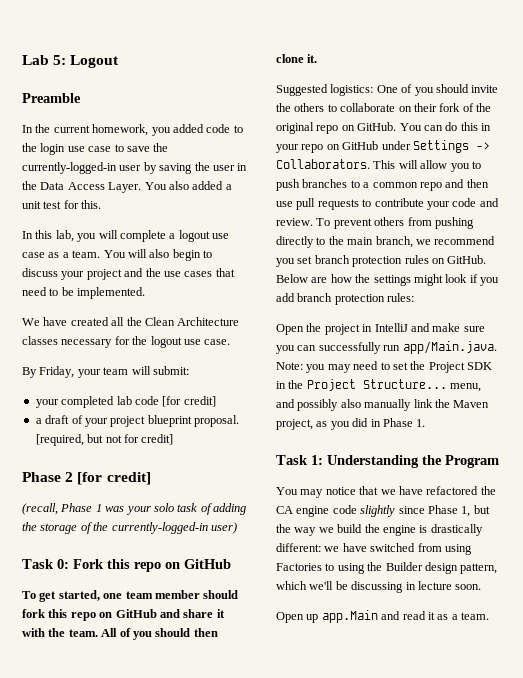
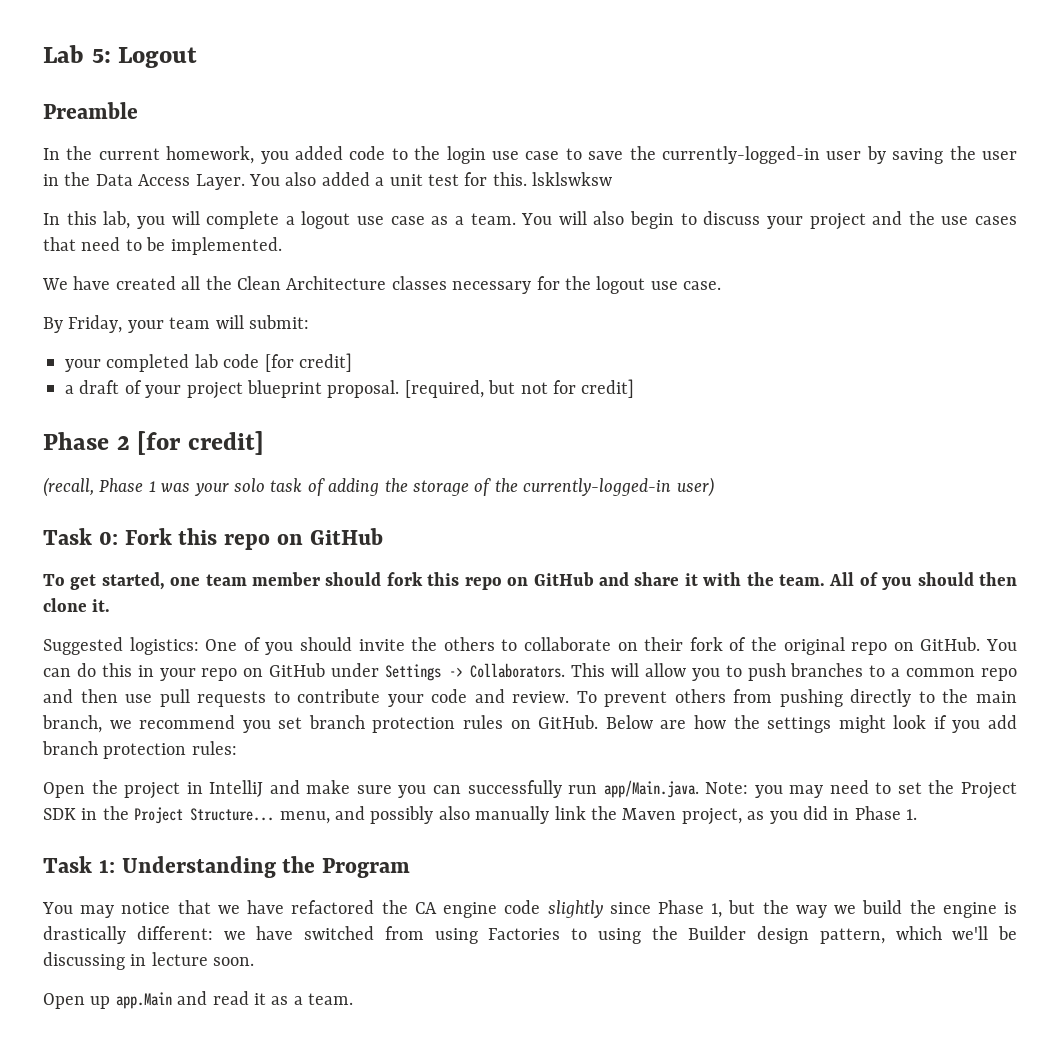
- You also added a unit test for this.
+ You also added a unit test for this. lsklswksw

